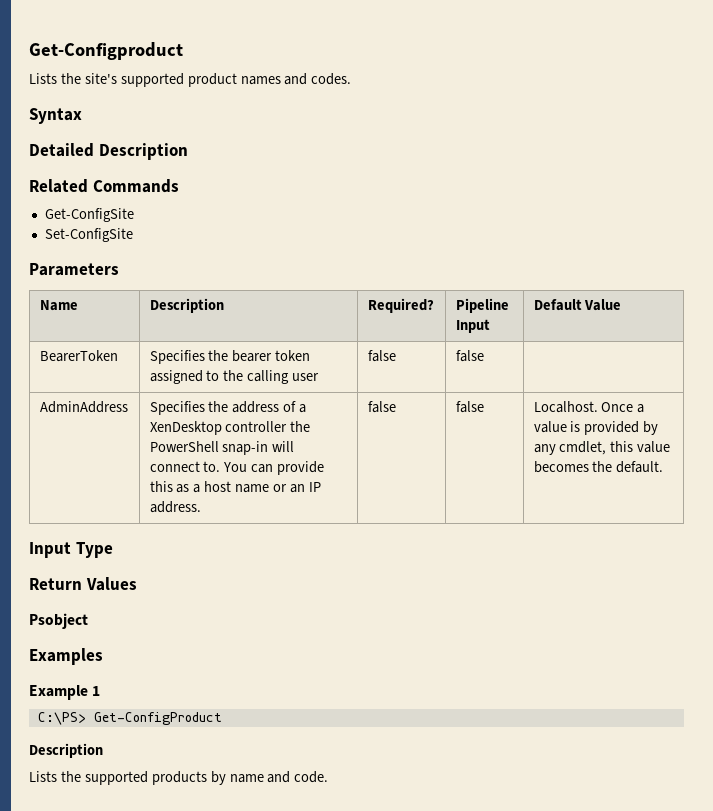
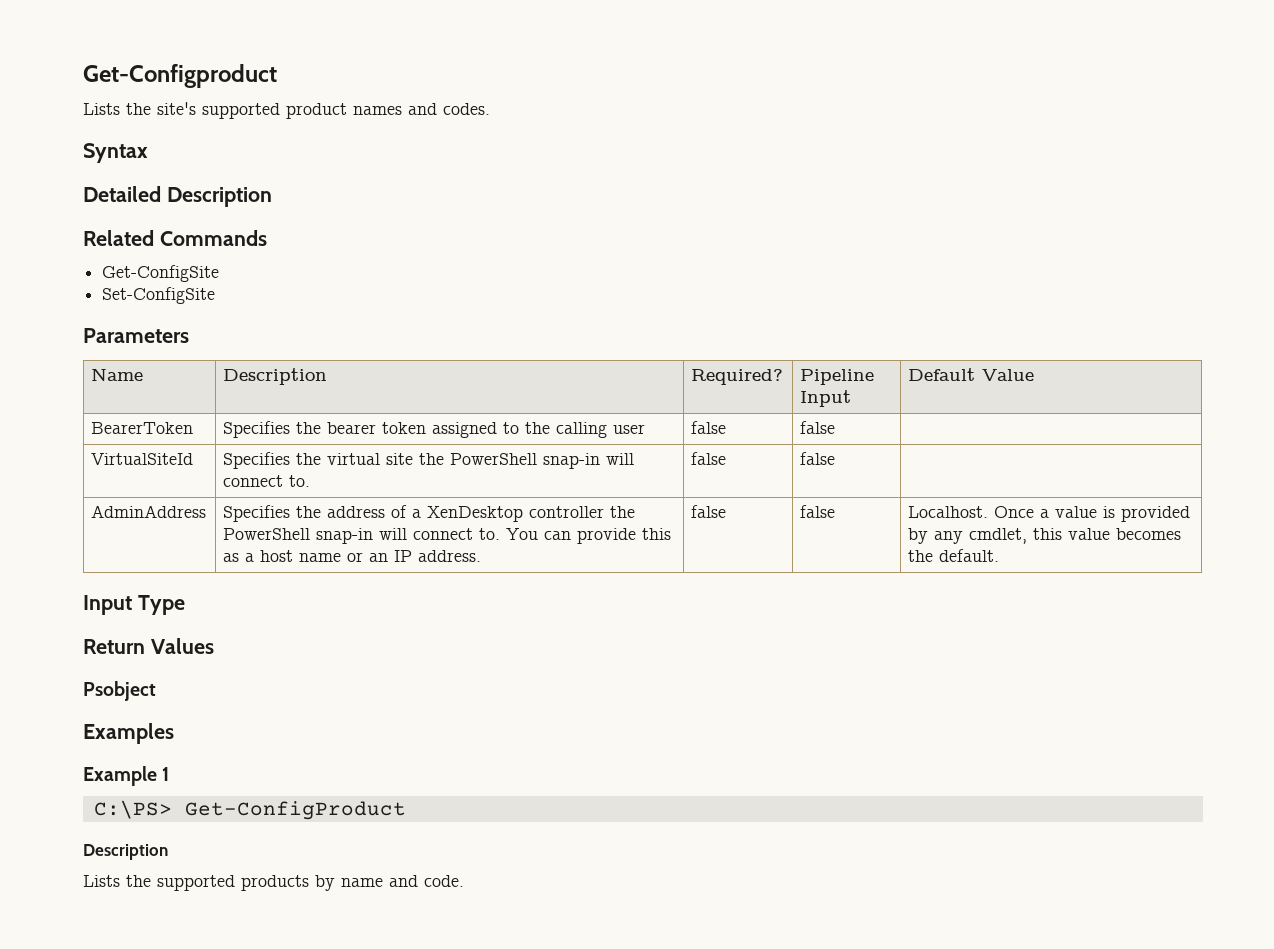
+ VirtualSiteId | Specifies the virtual site the PowerShell snap-in will connect to. | false | false |

